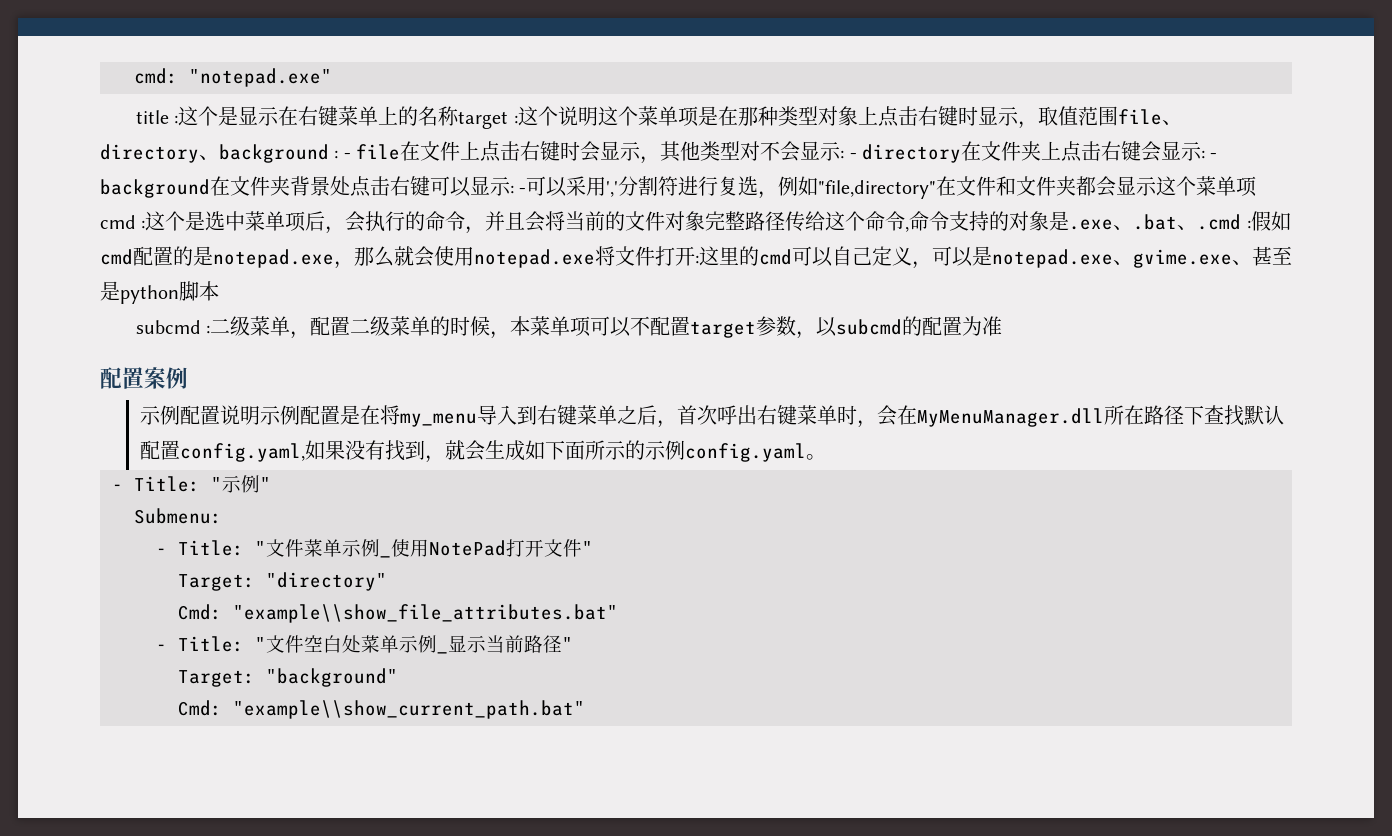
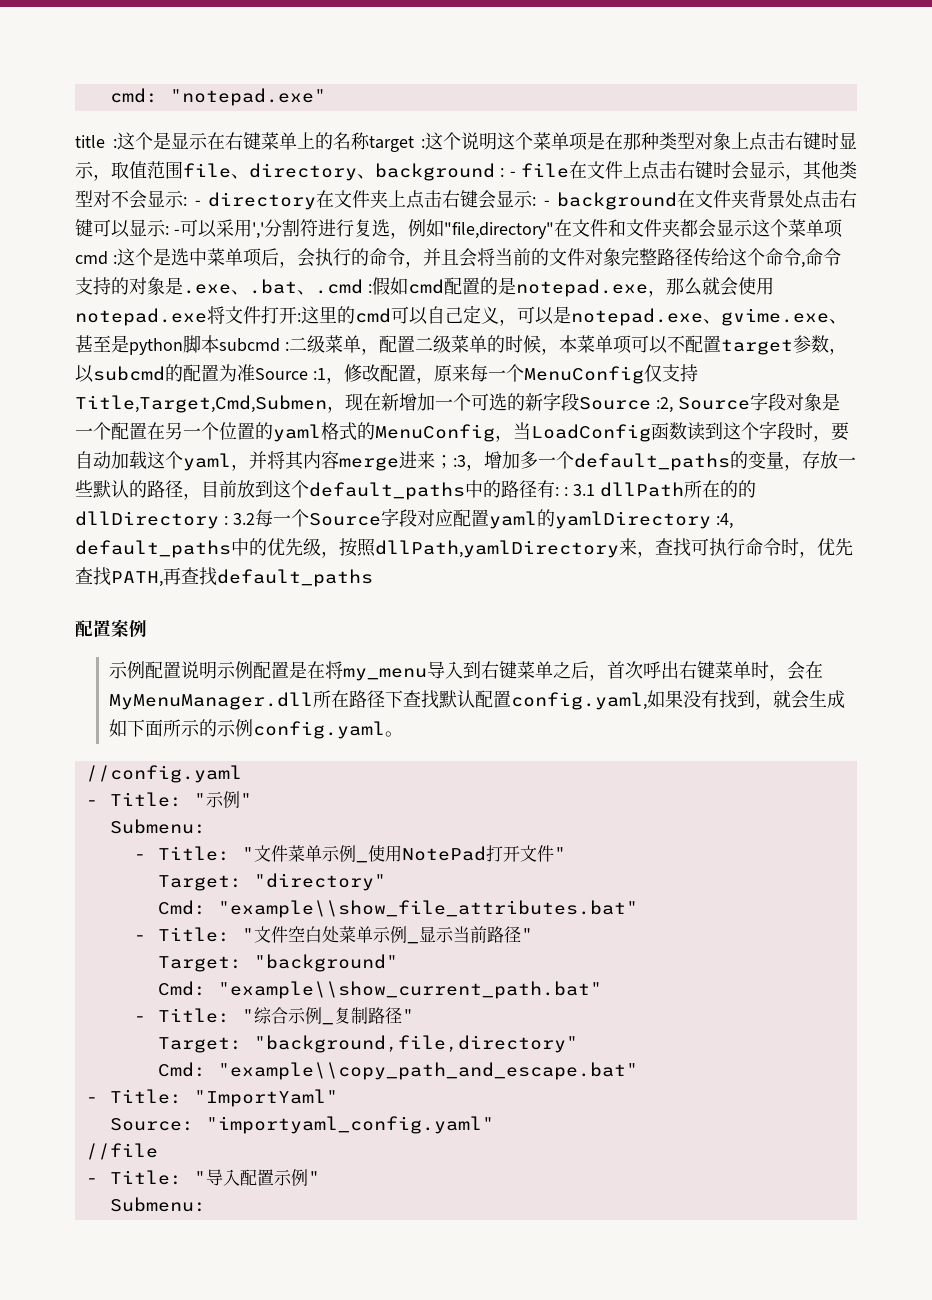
- 这里的cmd可以自己定义，可以是notepad.exe、gvime.exe、甚至是python脚本
- subcmd :
+ 这里的cmd可以自己定义，可以是notepad.exe、gvime.exe、甚至是python脚本subcmd :
- 二级菜单，配置二级菜单的时候，本菜单项可以不配置target参数，以subcmd的配置为准
+ 二级菜单，配置二级菜单的时候，本菜单项可以不配置target参数，以subcmd的配置为准Source :1，修改配置，原来每一个MenuConfig仅支持Title,Target,Cmd,Submen，现在新增加一个可选的新字段Source :2, Source字段对象是一个配置在另一个位置的yaml格式的MenuConfig，当LoadConfig函数读到这个字段时，要自动加载这个yaml，并将其内容merge进来；:3，增加多一个default_paths的变量，存放一些默认的路径，目前放到这个default_paths中的路径有: : 3.1 dllPath所在的的dllDirectory : 3.2每一个Source字段对应配置yaml的yamlDirectory :4, default_paths中的优先级，按照dllPath,yamlDirectory来，查找可执行命令时，优先查找PATH,再查找default_paths
+ //config.yaml
+ - Title: "综合示例_复制路径"
+ Target: "background,file,directory"
+ Cmd: "example\\copy_path_and_escape.bat"
+ - Title: "ImportYaml"
+ Source: "importyaml_config.yaml"
+ //file
+ - Title: "导入配置示例"
+ Submenu:

